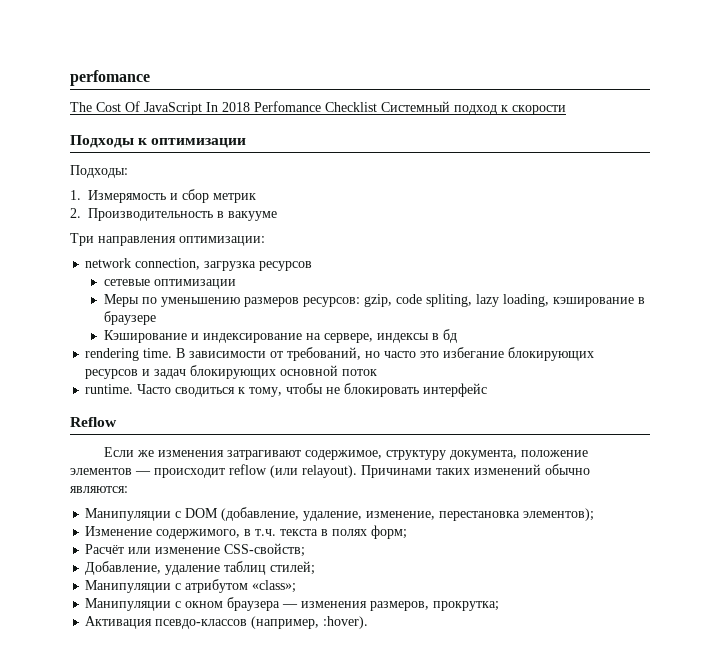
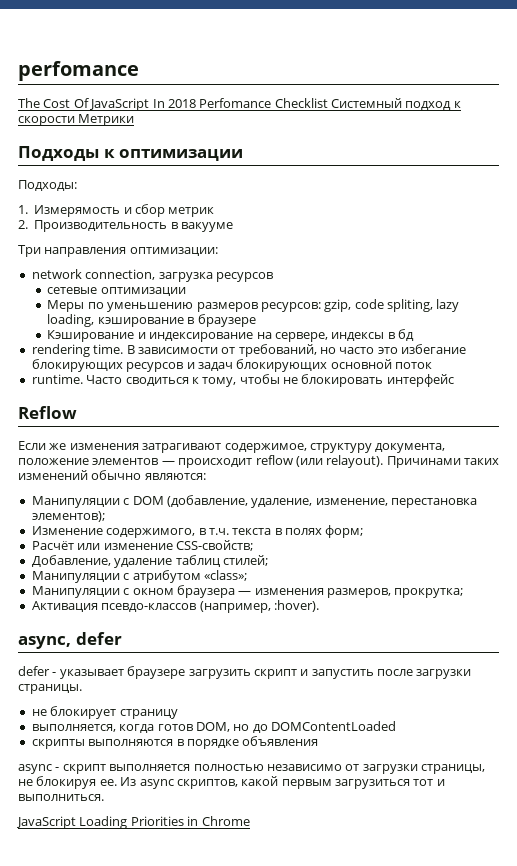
- The Cost Of JavaScript In 2018 Perfomance Checklist Системный подход к скорости
+ The Cost Of JavaScript In 2018 Perfomance Checklist Системный подход к скорости Метрики
+ async, defer
+ defer - указывает браузере загрузить скрипт и запустить после загрузки страницы.
+ не блокирует страницу
+ выполняется, когда готов DOM, но до DOMContentLoaded
+ скрипты выполняются в порядке объявления
+ async - скрипт выполняется полностью независимо от загрузки страницы, не блокируя ее. Из async скриптов, какой первым загрузиться тот и выполниться.
+ JavaScript Loading Priorities in Chrome

